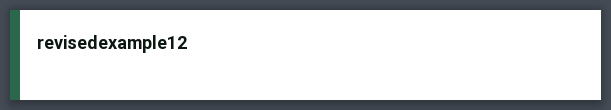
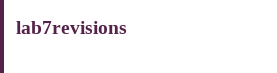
- revisedexample12
+ lab7revisions

